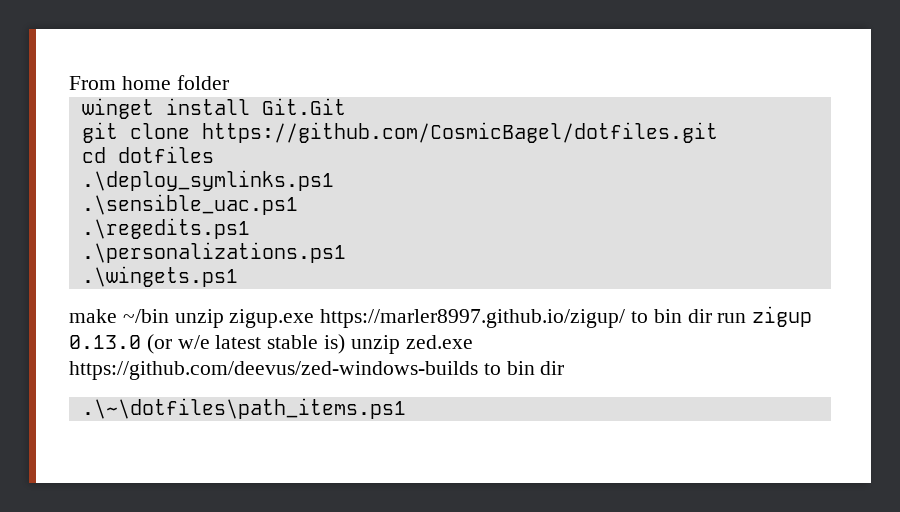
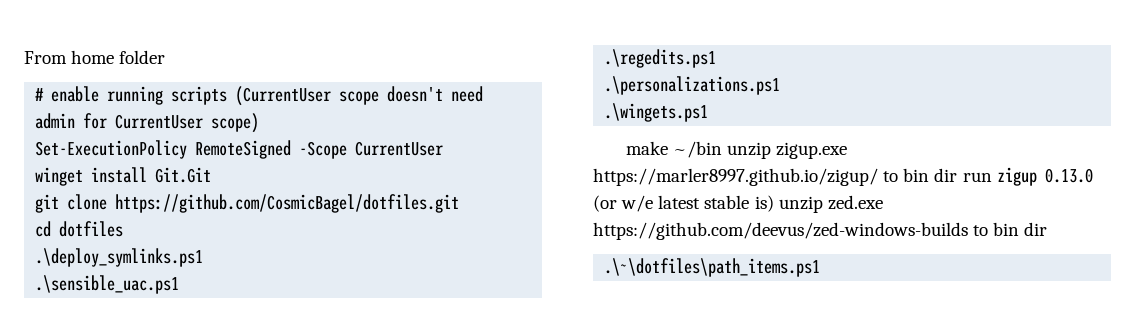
+ # enable running scripts (CurrentUser scope doesn't need admin for CurrentUser scope)
+ Set-ExecutionPolicy RemoteSigned -Scope CurrentUser

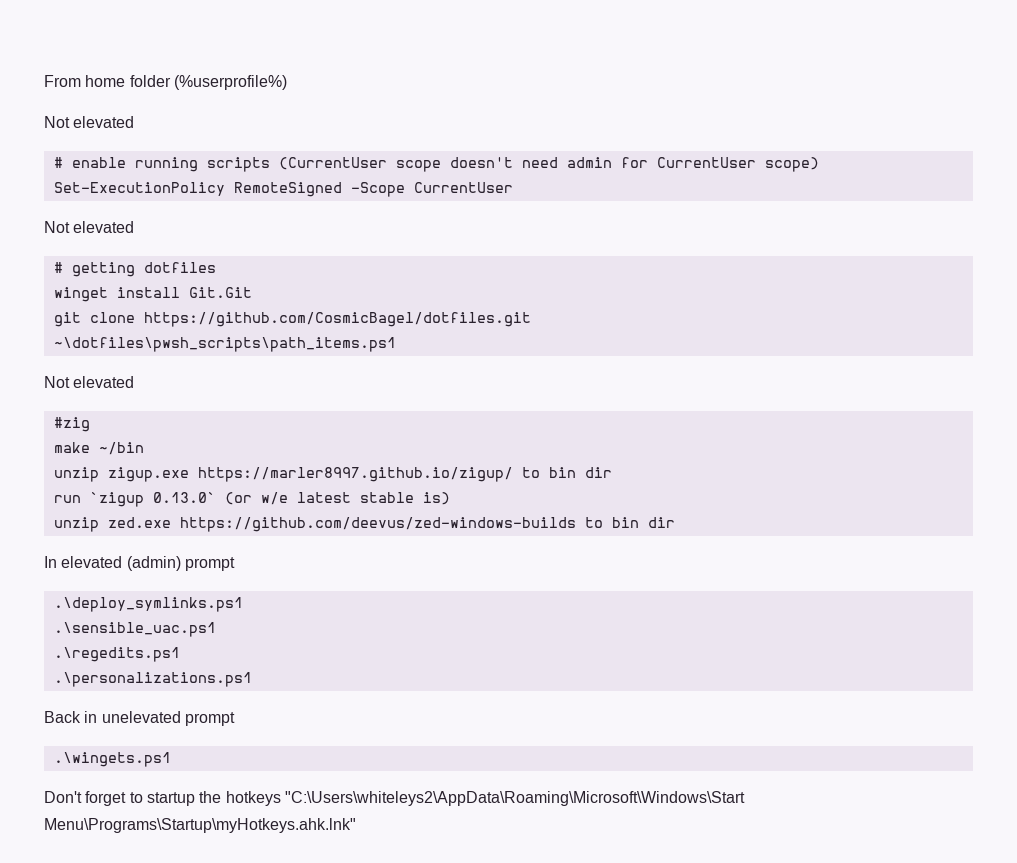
- From home folder
+ From home folder (%userprofile%)
+ Not elevated
  Set-ExecutionPolicy RemoteSigned -Scope CurrentUser
+ Not elevated
+ # getting dotfiles
- cd dotfiles
+ ~\dotfiles\pwsh_scripts\path_items.ps1
+ Not elevated
+ #zig
+ make ~/bin
+ unzip zigup.exe https://marler8997.github.io/zigup/ to bin dir
+ run `zigup 0.13.0` (or w/e latest stable is)
+ unzip zed.exe https://github.com/deevus/zed-windows-builds to bin dir
+ In elevated (admin) prompt
  .\deploy_symlinks.ps1
  .\sensible_uac.ps1
  .\regedits.ps1
  .\personalizations.ps1
+ Back in unelevated prompt
  .\wingets.ps1
- make ~/bin unzip zigup.exe https://marler8997.github.io/zigup/ to bin dir run zigup 0.13.0 (or w/e latest stable is) unzip zed.exe https://github.com/deevus/zed-windows-builds to bin dir
- .\~\dotfiles\path_items.ps1
+ Don't forget to startup the hotkeys "C:\Users\whiteleys2\AppData\Roaming\Microsoft\Windows\Start Menu\Programs\Startup\myHotkeys.ahk.lnk"

